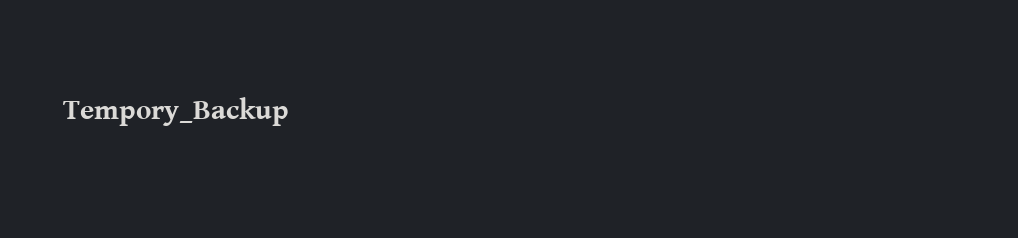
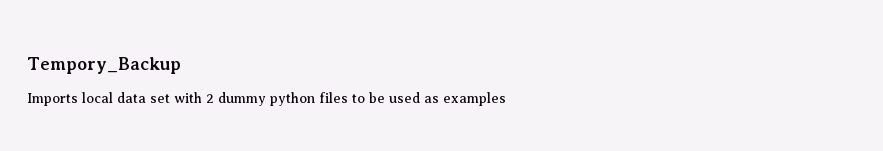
+ Imports local data set with 2 dummy python files to be used as examples

